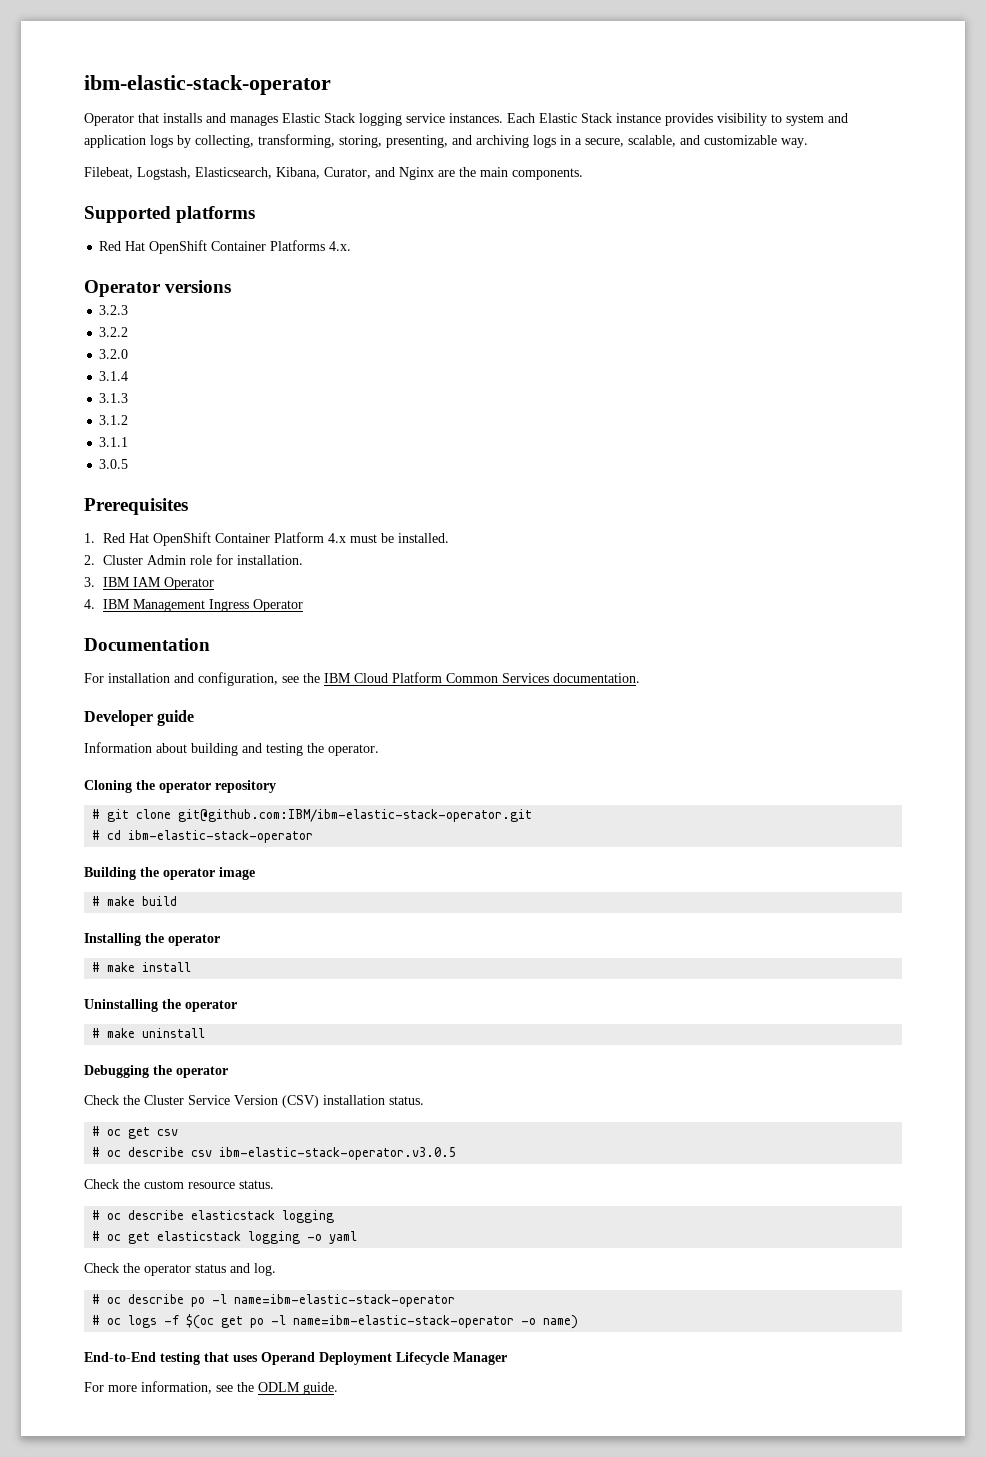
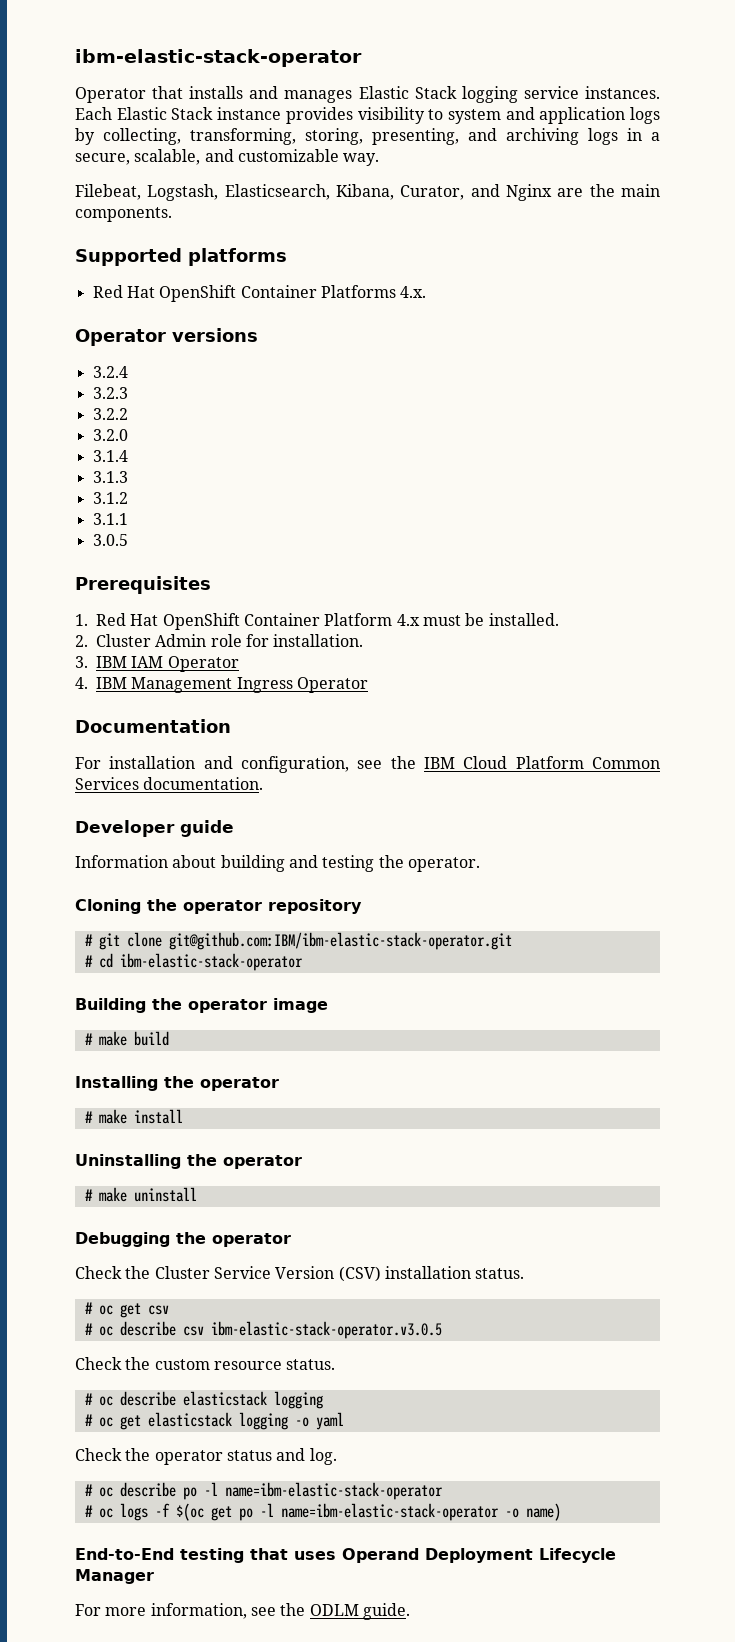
+ 3.2.4

